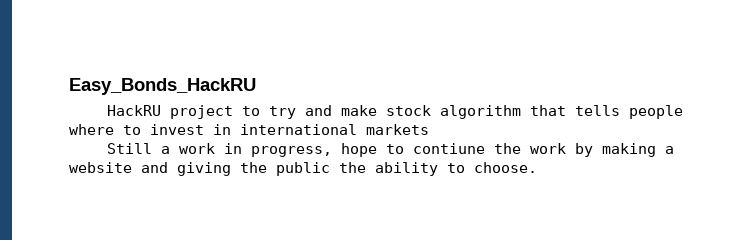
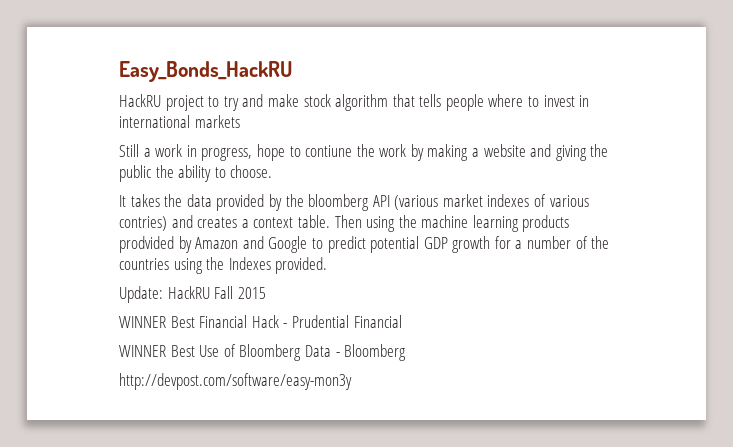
+ It takes the data provided by the bloomberg API (various market indexes of various contries) and creates a context table. Then using the machine learning products prodvided by Amazon and Google to predict potential GDP growth for a number of the countries using the Indexes provided.
+ Update: HackRU Fall 2015
+ WINNER Best Financial Hack - Prudential Financial
+ WINNER Best Use of Bloomberg Data - Bloomberg
+ http://devpost.com/software/easy-mon3y

